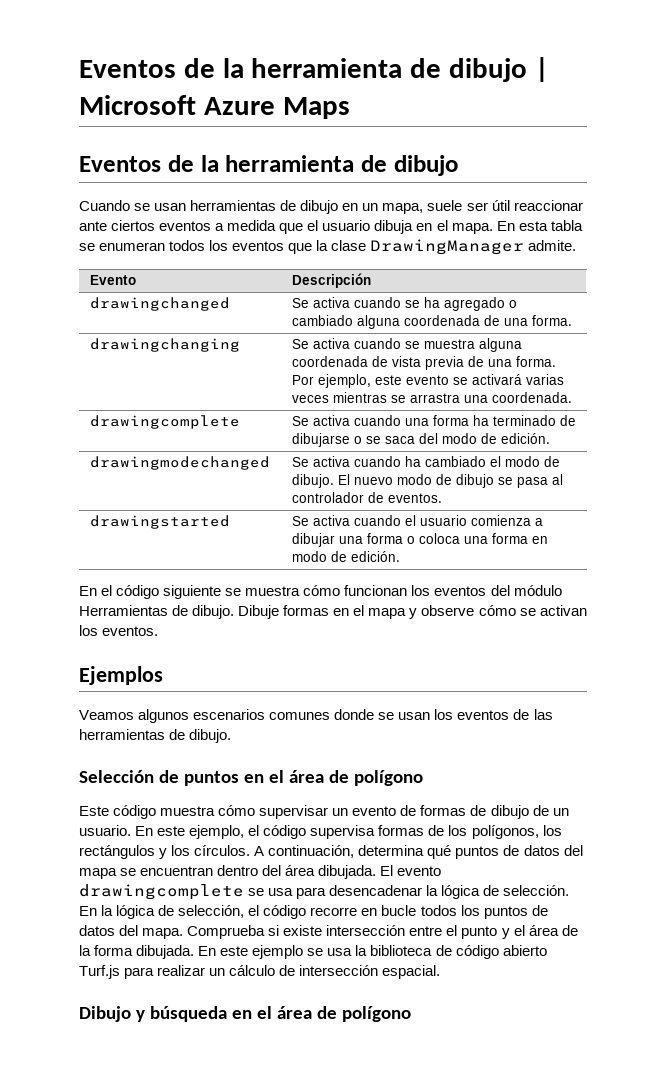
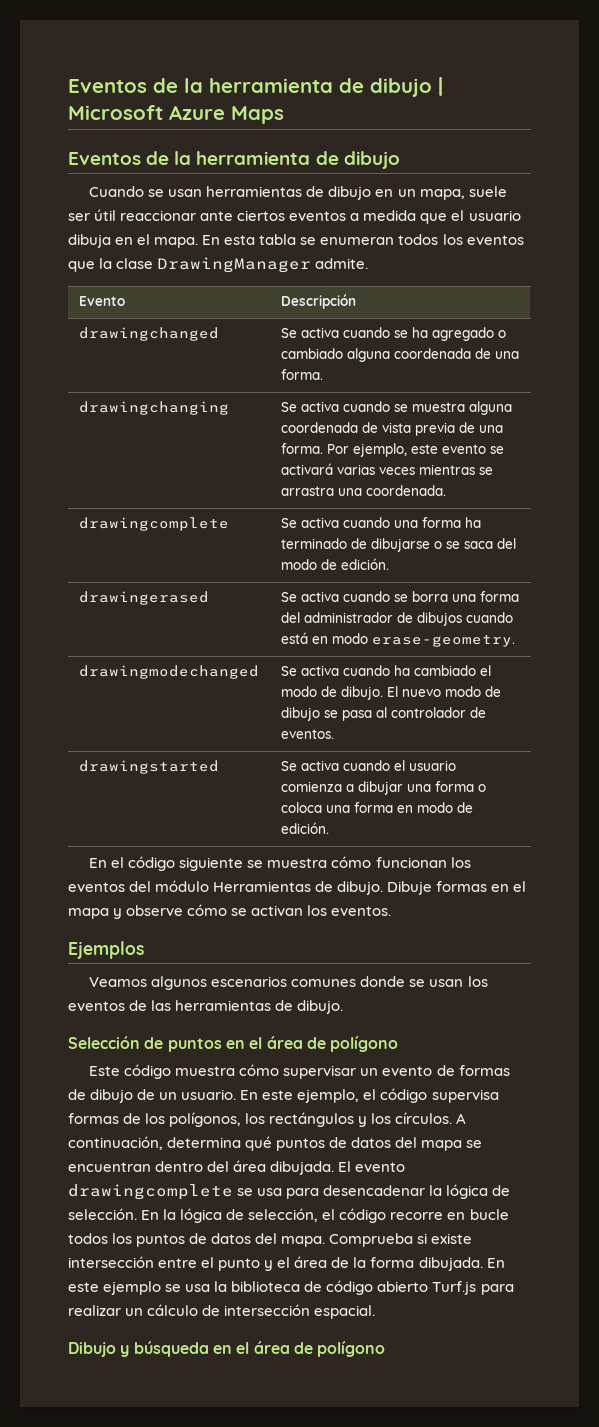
+ drawingerased | Se activa cuando se borra una forma del administrador de dibujos cuando está en modo erase-geometry.

